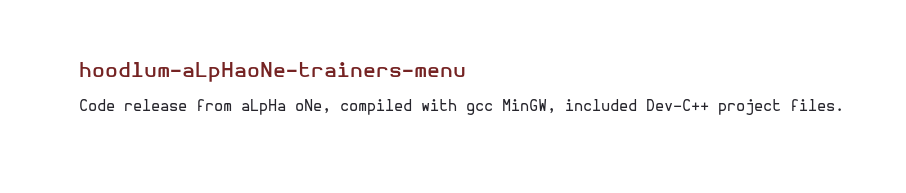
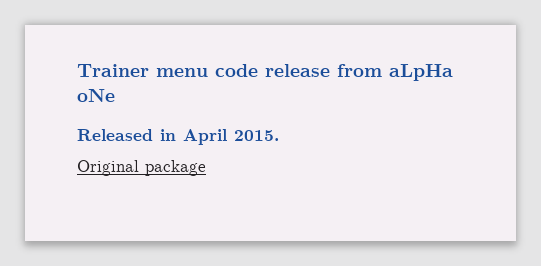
- hoodlum-aLpHaoNe-trainers-menu
- Code release from aLpHa oNe, compiled with gcc MinGW, included Dev-C++ project files.
+ Trainer menu code release from aLpHa oNe
+ Released in April 2015.
+ Original package

